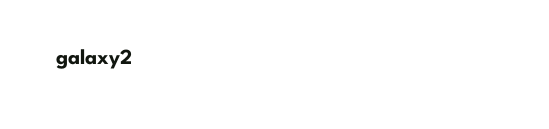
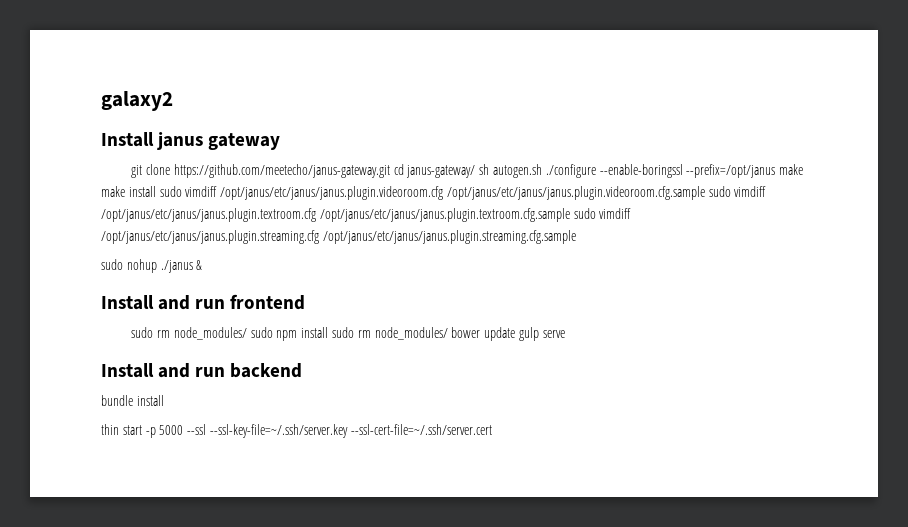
+ Install janus gateway
+ git clone https://github.com/meetecho/janus-gateway.git cd janus-gateway/ sh autogen.sh ./configure --enable-boringssl --prefix=/opt/janus make make install sudo vimdiff /opt/janus/etc/janus/janus.plugin.videoroom.cfg /opt/janus/etc/janus/janus.plugin.videoroom.cfg.sample sudo vimdiff /opt/janus/etc/janus/janus.plugin.textroom.cfg /opt/janus/etc/janus/janus.plugin.textroom.cfg.sample sudo vimdiff /opt/janus/etc/janus/janus.plugin.streaming.cfg /opt/janus/etc/janus/janus.plugin.streaming.cfg.sample
+ sudo nohup ./janus &
+ Install and run frontend
+ sudo rm node_modules/ sudo npm install sudo rm node_modules/ bower update gulp serve
+ Install and run backend
+ bundle install
+ thin start -p 5000 --ssl --ssl-key-file=~/.ssh/server.key --ssl-cert-file=~/.ssh/server.cert

